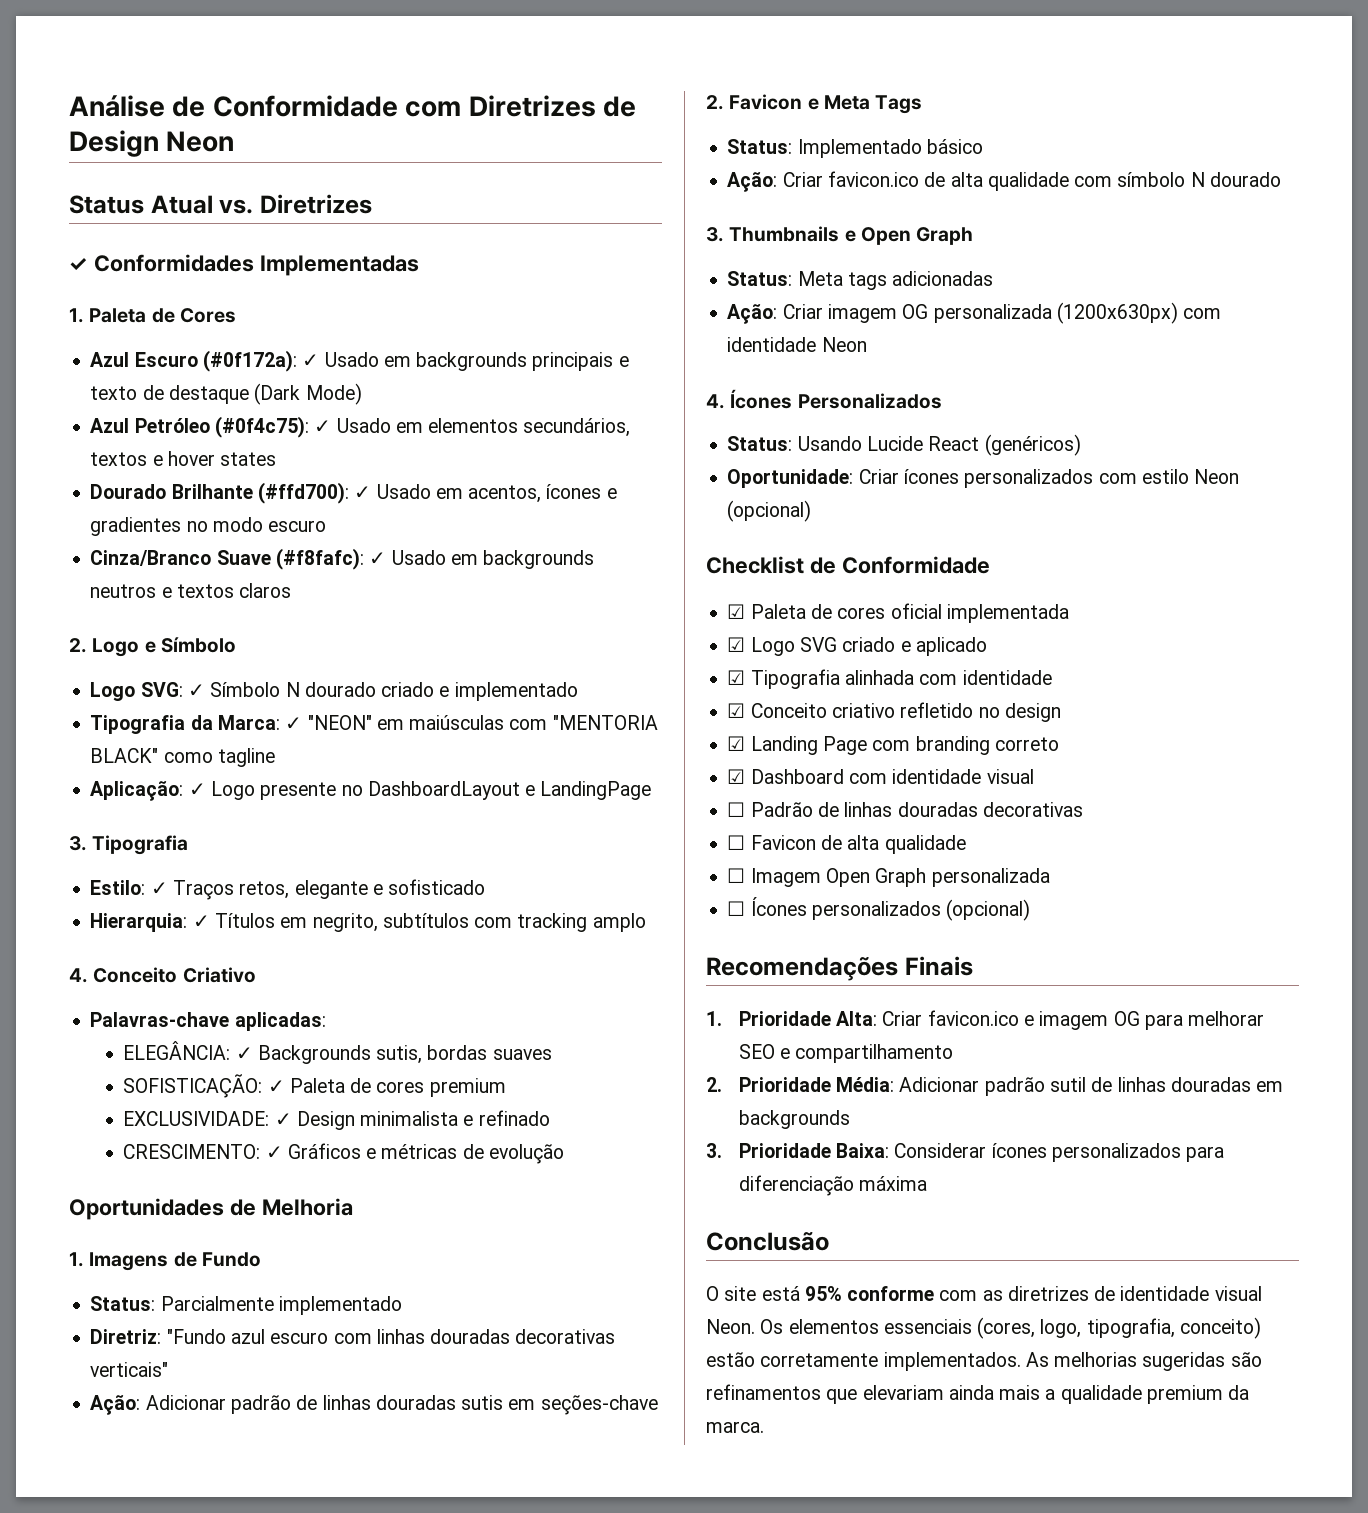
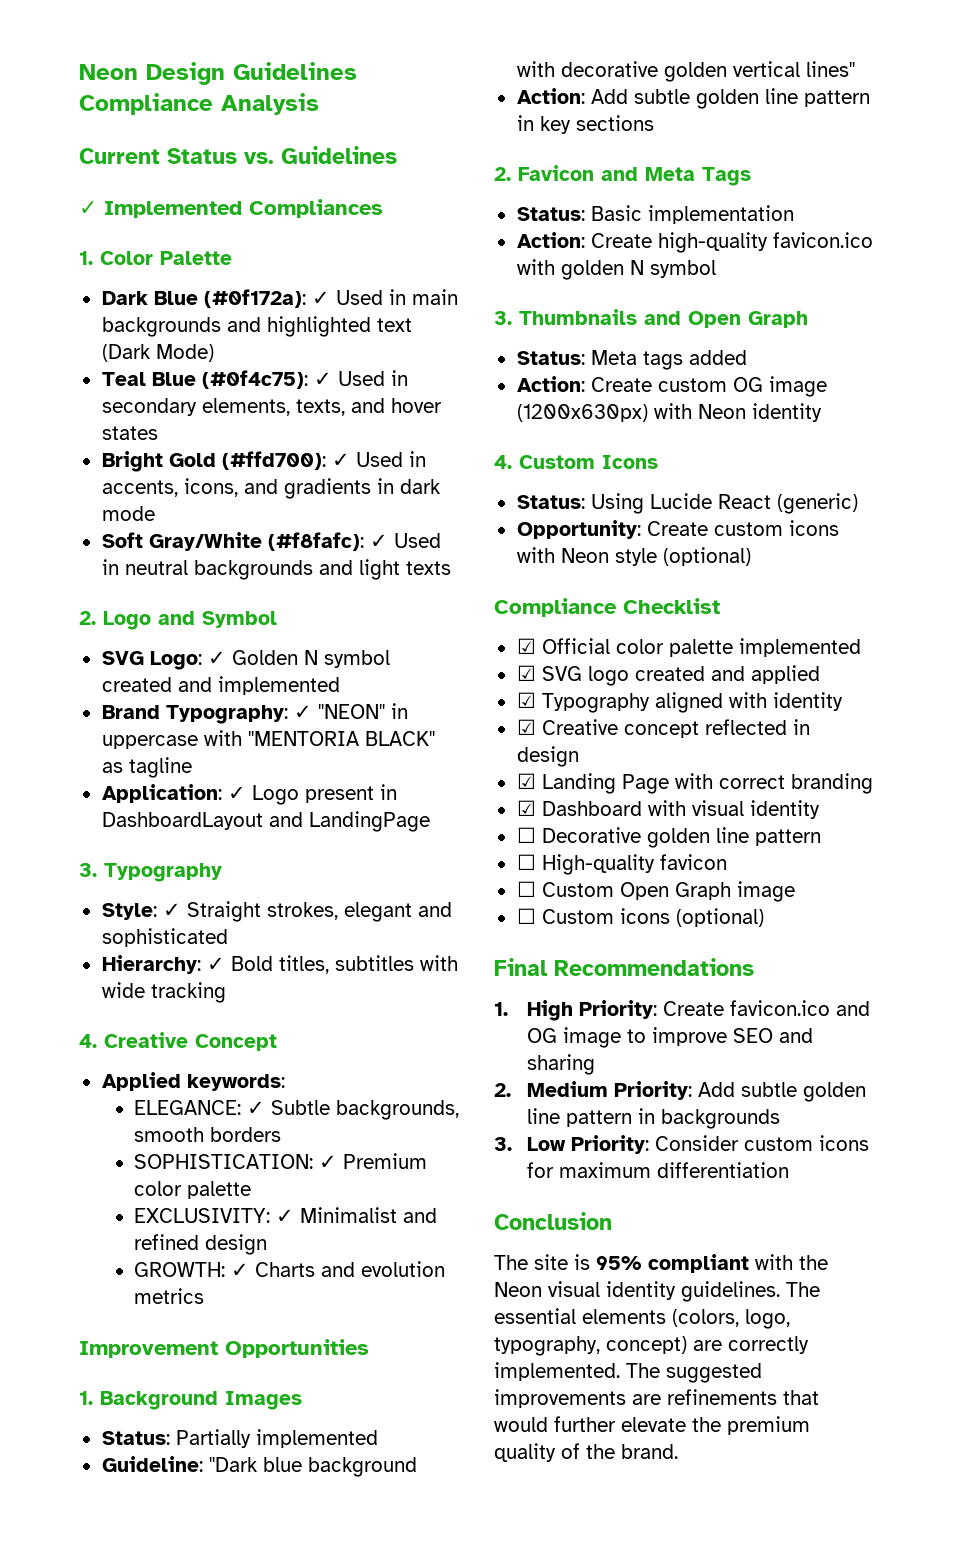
- Análise de Conformidade com Diretrizes de Design Neon
- Status Atual vs. Diretrizes
- ✓ Conformidades Implementadas
- 1. Paleta de Cores
- Azul Escuro (#0f172a): ✓ Usado em backgrounds principais e texto de destaque (Dark Mode)
- Azul Petróleo (#0f4c75): ✓ Usado em elementos secundários, textos e hover states
- Dourado Brilhante (#ffd700): ✓ Usado em acentos, ícones e gradientes no modo escuro
- Cinza/Branco Suave (#f8fafc): ✓ Usado em backgrounds neutros e textos claros
- 2. Logo e Símbolo
- Logo SVG: ✓ Símbolo N dourado criado e implementado
- Tipografia da Marca: ✓ "NEON" em maiúsculas com "MENTORIA BLACK" como tagline
+ Neon Design Guidelines Compliance Analysis
+ Current Status vs. Guidelines
+ ✓ Implemented Compliances
+ 1. Color Palette
+ Dark Blue (#0f172a): ✓ Used in main backgrounds and highlighted text (Dark Mode)
+ Teal Blue (#0f4c75): ✓ Used in secondary elements, texts, and hover states
+ Bright Gold (#ffd700): ✓ Used in accents, icons, and gradients in dark mode
+ Soft Gray/White (#f8fafc): ✓ Used in neutral backgrounds and light texts
+ 2. Logo and Symbol
+ SVG Logo: ✓ Golden N symbol created and implemented
+ Brand Typography: ✓ "NEON" in uppercase with "MENTORIA BLACK" as tagline
- Aplicação: ✓ Logo presente no DashboardLayout e LandingPage
- 3. Tipografia
- Estilo: ✓ Traços retos, elegante e sofisticado
- Hierarquia: ✓ Títulos em negrito, subtítulos com tracking amplo
- 4. Conceito Criativo
- Palavras-chave aplicadas:
- ELEGÂNCIA: ✓ Backgrounds sutis, bordas suaves
- SOFISTICAÇÃO: ✓ Paleta de cores premium
- EXCLUSIVIDADE: ✓ Design minimalista e refinado
- CRESCIMENTO: ✓ Gráficos e métricas de evolução
- Oportunidades de Melhoria
- 1. Imagens de Fundo
- Status: Parcialmente implementado
- Diretriz: "Fundo azul escuro com linhas douradas decorativas verticais"
- Ação: Adicionar padrão de linhas douradas sutis em seções-chave
+ Application: ✓ Logo present in DashboardLayout and LandingPage
+ 3. Typography
+ Style: ✓ Straight strokes, elegant and sophisticated
+ Hierarchy: ✓ Bold titles, subtitles with wide tracking
+ 4. Creative Concept
+ Applied keywords:
+ ELEGANCE: ✓ Subtle backgrounds, smooth borders
+ SOPHISTICATION: ✓ Premium color palette
+ EXCLUSIVITY: ✓ Minimalist and refined design
+ GROWTH: ✓ Charts and evolution metrics
+ Improvement Opportunities
+ 1. Background Images
+ Status: Partially implemented
+ Guideline: "Dark blue background with decorative golden vertical lines"
+ Action: Add subtle golden line pattern in key sections
- 2. Favicon e Meta Tags
+ 2. Favicon and Meta Tags
- Status: Implementado básico
- Ação: Criar favicon.ico de alta qualidade com símbolo N dourado
+ Status: Basic implementation
+ Action: Create high-quality favicon.ico with golden N symbol
- 3. Thumbnails e Open Graph
+ 3. Thumbnails and Open Graph
- Status: Meta tags adicionadas
- Ação: Criar imagem OG personalizada (1200x630px) com identidade Neon
- 4. Ícones Personalizados
- Status: Usando Lucide React (genéricos)
- Oportunidade: Criar ícones personalizados com estilo Neon (opcional)
- Checklist de Conformidade
- ☑ Paleta de cores oficial implementada
- ☑ Logo SVG criado e aplicado
- ☑ Tipografia alinhada com identidade
- ☑ Conceito criativo refletido no design
+ Status: Meta tags added
+ Action: Create custom OG image (1200x630px) with Neon identity
+ 4. Custom Icons
+ Status: Using Lucide React (generic)
+ Opportunity: Create custom icons with Neon style (optional)
+ Compliance Checklist
+ ☑ Official color palette implemented
+ ☑ SVG logo created and applied
+ ☑ Typography aligned with identity
+ ☑ Creative concept reflected in design
- ☑ Landing Page com branding correto
+ ☑ Landing Page with correct branding
- ☑ Dashboard com identidade visual
- ☐ Padrão de linhas douradas decorativas
- ☐ Favicon de alta qualidade
- ☐ Imagem Open Graph personalizada
- ☐ Ícones personalizados (opcional)
- Recomendações Finais
- 1. Prioridade Alta: Criar favicon.ico e imagem OG para melhorar SEO e compartilhamento
- 2. Prioridade Média: Adicionar padrão sutil de linhas douradas em backgrounds
- 3. Prioridade Baixa: Considerar ícones personalizados para diferenciação máxima
- Conclusão
- O site está 95% conforme com as diretrizes de identidade visual Neon. Os elementos essenciais (cores, logo, tipografia, conceito) estão corretamente implementados. As melhorias sugeridas são refinamentos que elevariam ainda mais a qualidade premium da marca.
+ ☑ Dashboard with visual identity
+ ☐ Decorative golden line pattern
+ ☐ High-quality favicon
+ ☐ Custom Open Graph image
+ ☐ Custom icons (optional)
+ Final Recommendations
+ 1. High Priority: Create favicon.ico and OG image to improve SEO and sharing
+ 2. Medium Priority: Add subtle golden line pattern in backgrounds
+ 3. Low Priority: Consider custom icons for maximum differentiation
+ Conclusion
+ The site is 95% compliant with the Neon visual identity guidelines. The essential elements (colors, logo, typography, concept) are correctly implemented. The suggested improvements are refinements that would further elevate the premium quality of the brand.

